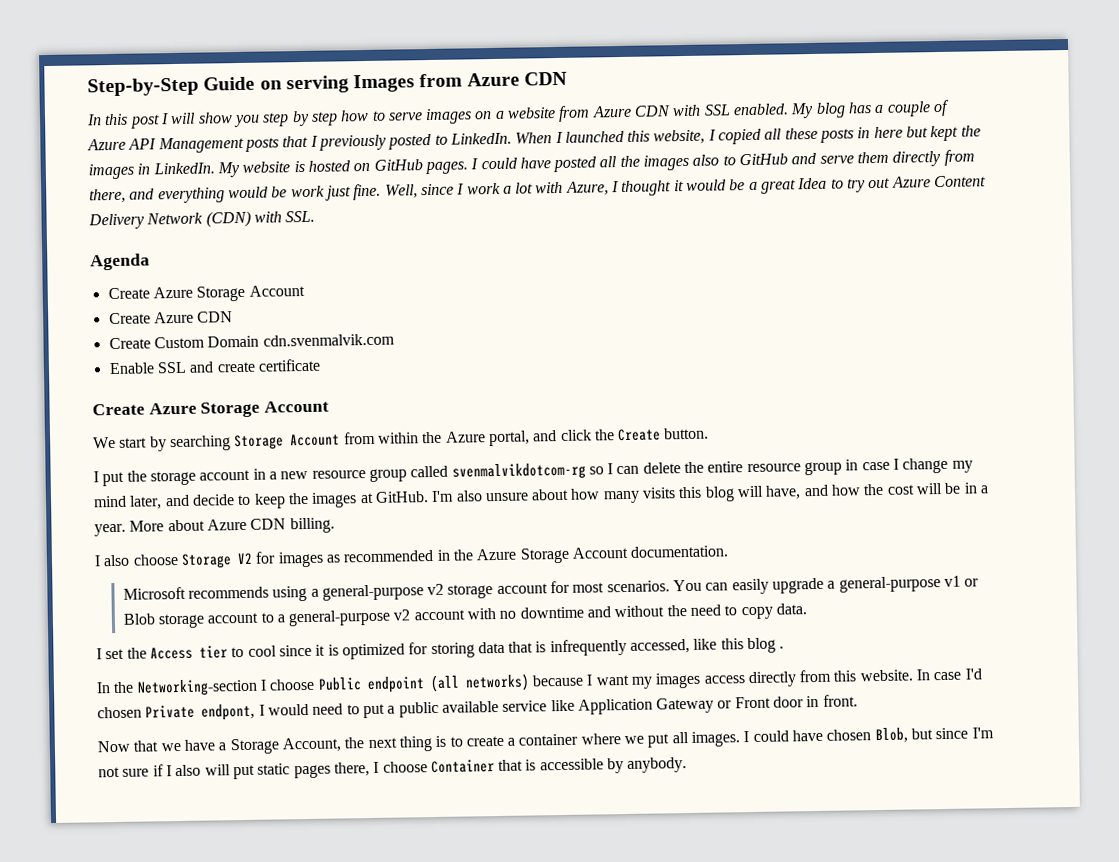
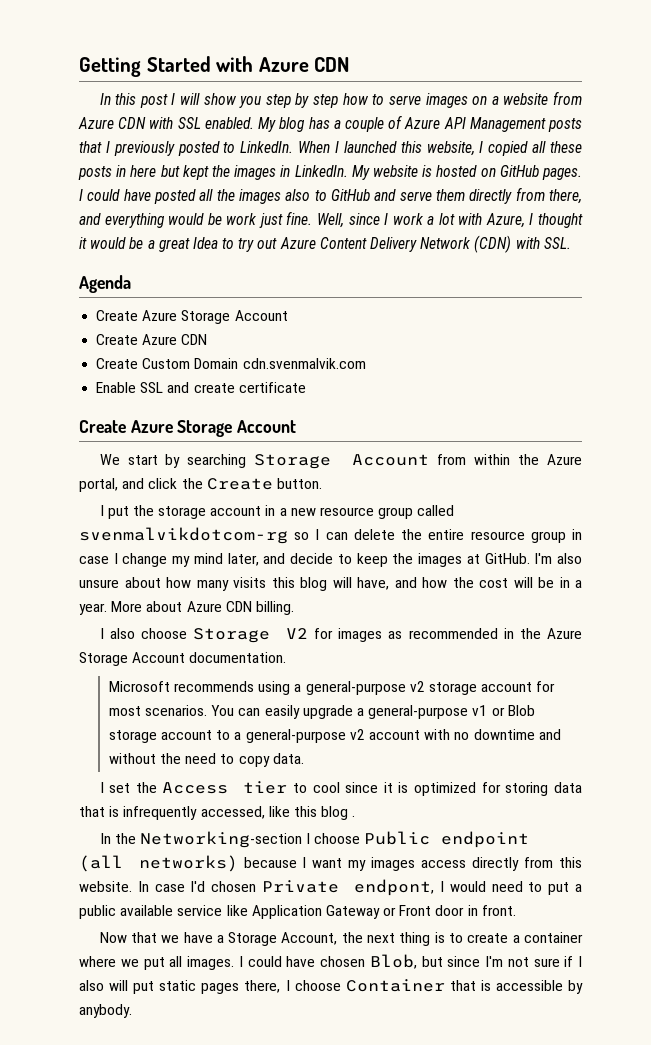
- Step-by-Step Guide on serving Images from Azure CDN
+ Getting Started with Azure CDN

